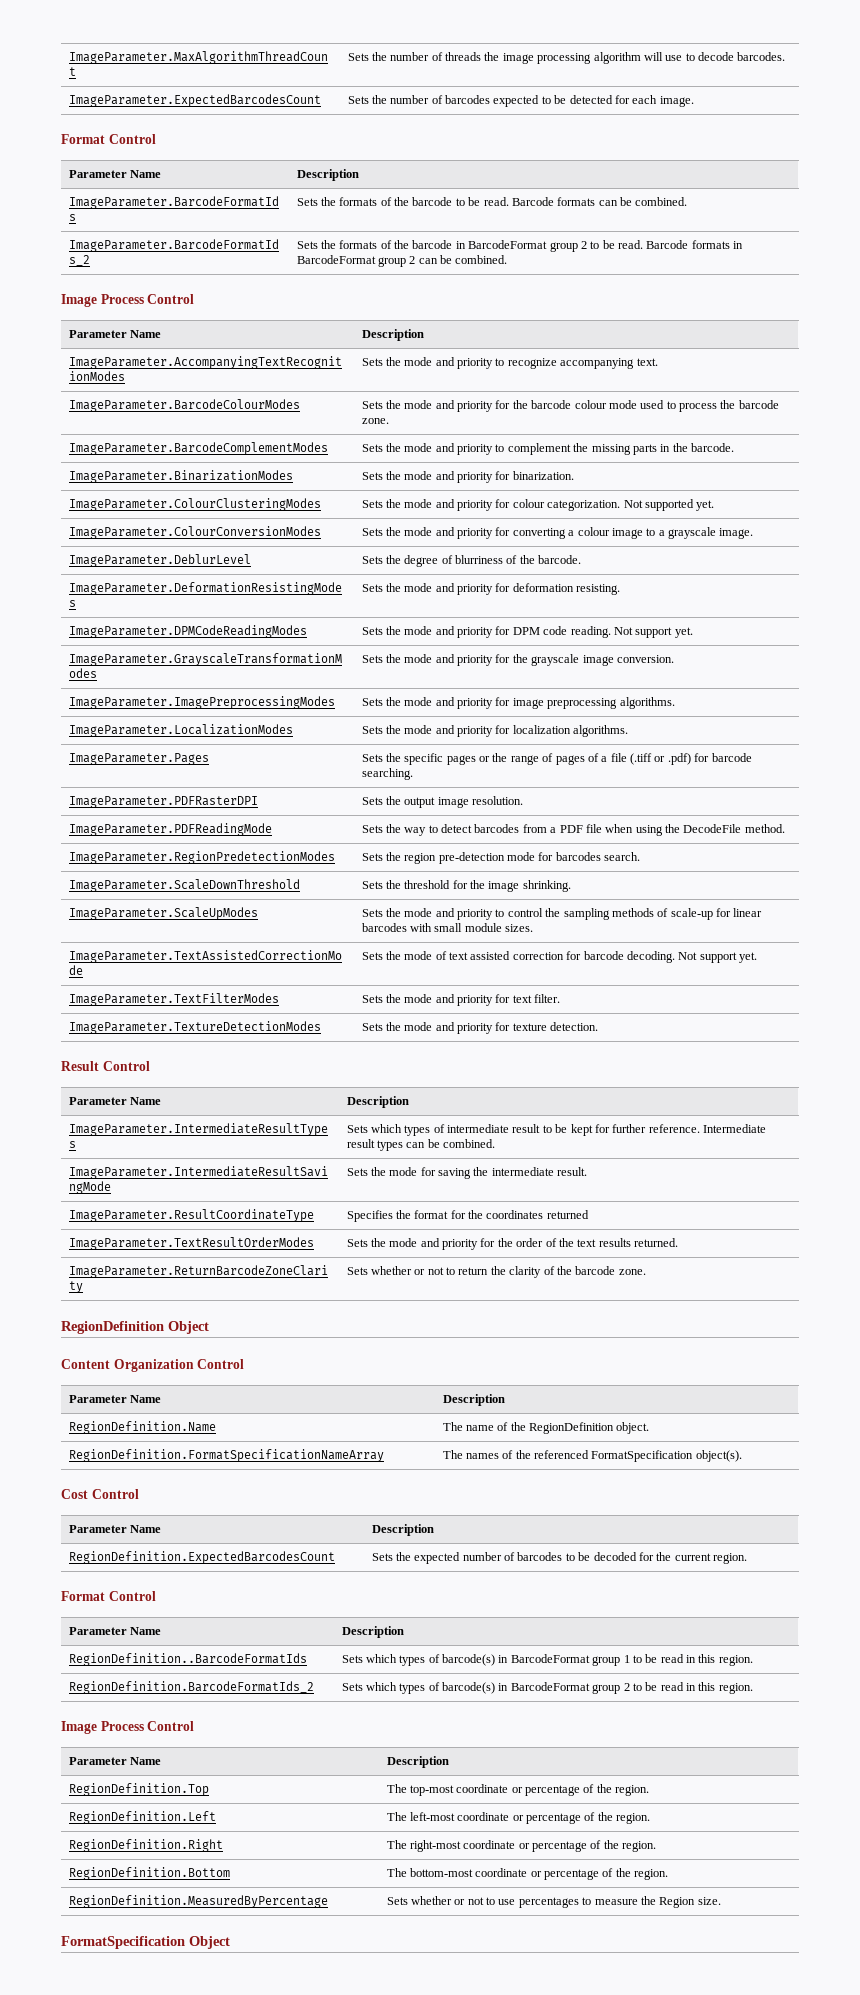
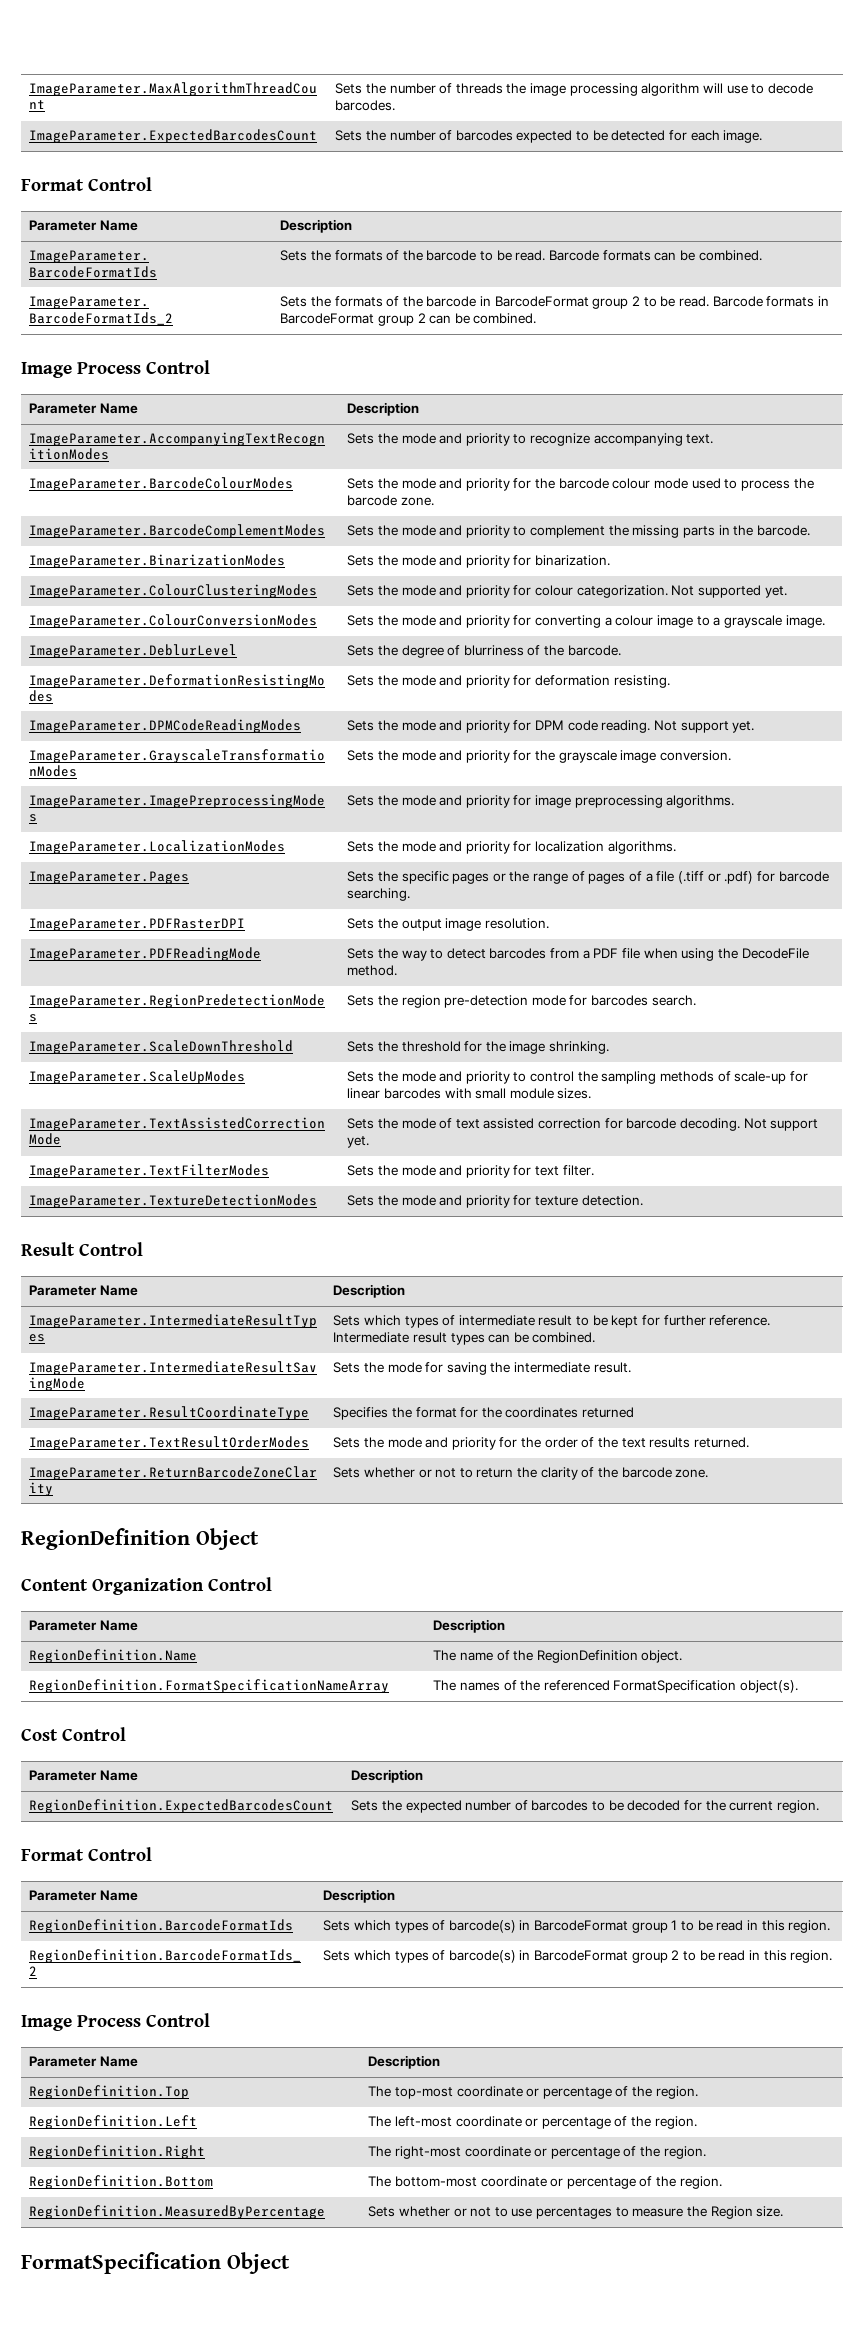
- RegionDefinition..BarcodeFormatIds | Sets which types of barcode(s) in BarcodeFormat group 1 to be read in this region.
+ RegionDefinition.BarcodeFormatIds | Sets which types of barcode(s) in BarcodeFormat group 1 to be read in this region.

